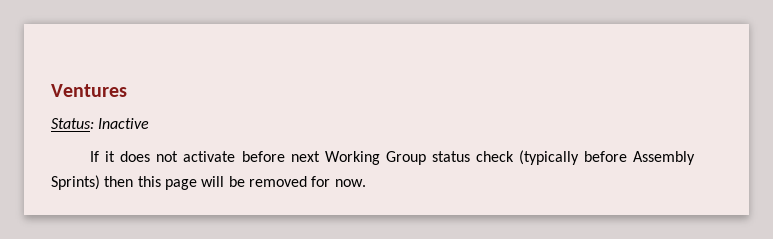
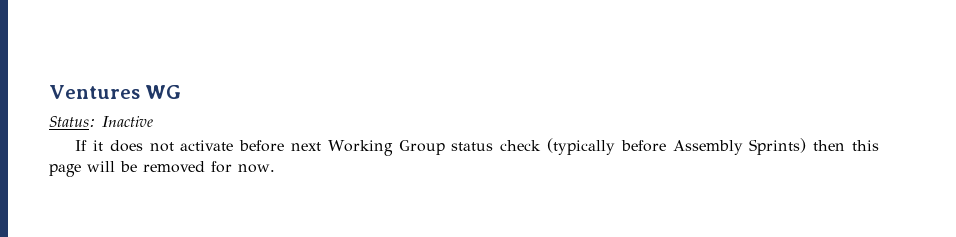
- Ventures
+ Ventures WG

